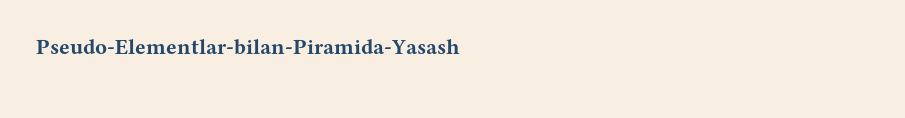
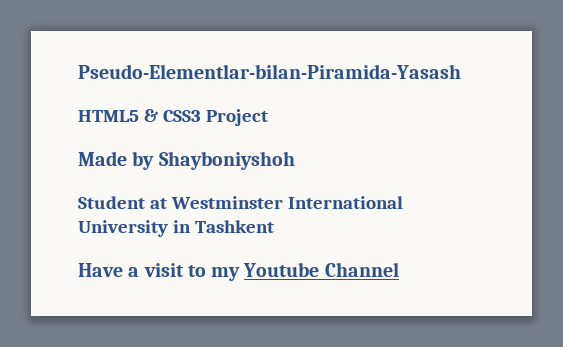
+ HTML5 & CSS3 Project
+ Made by Shayboniyshoh
+ Student at Westminster International University in Tashkent
+ Have a visit to my Youtube Channel

